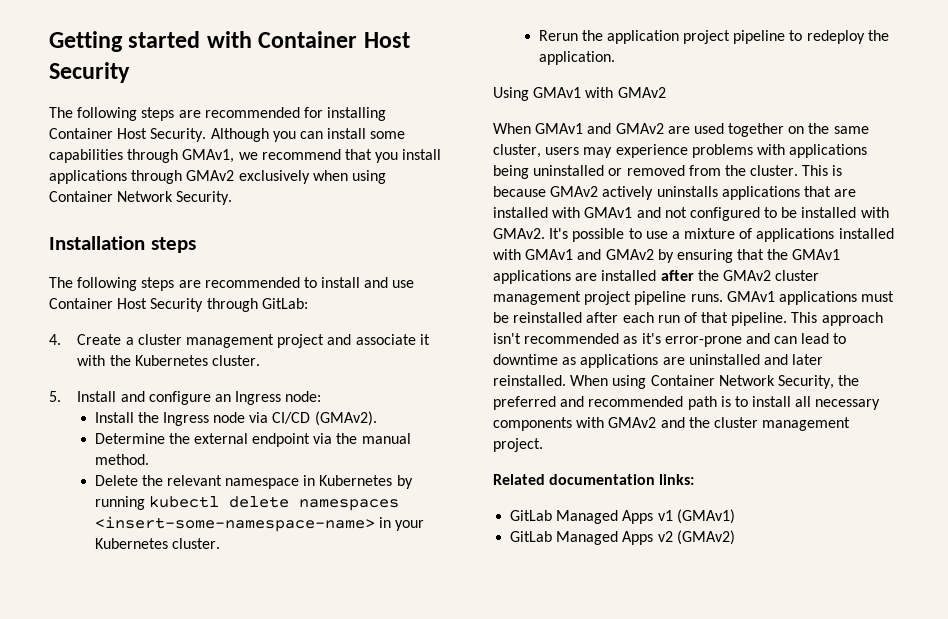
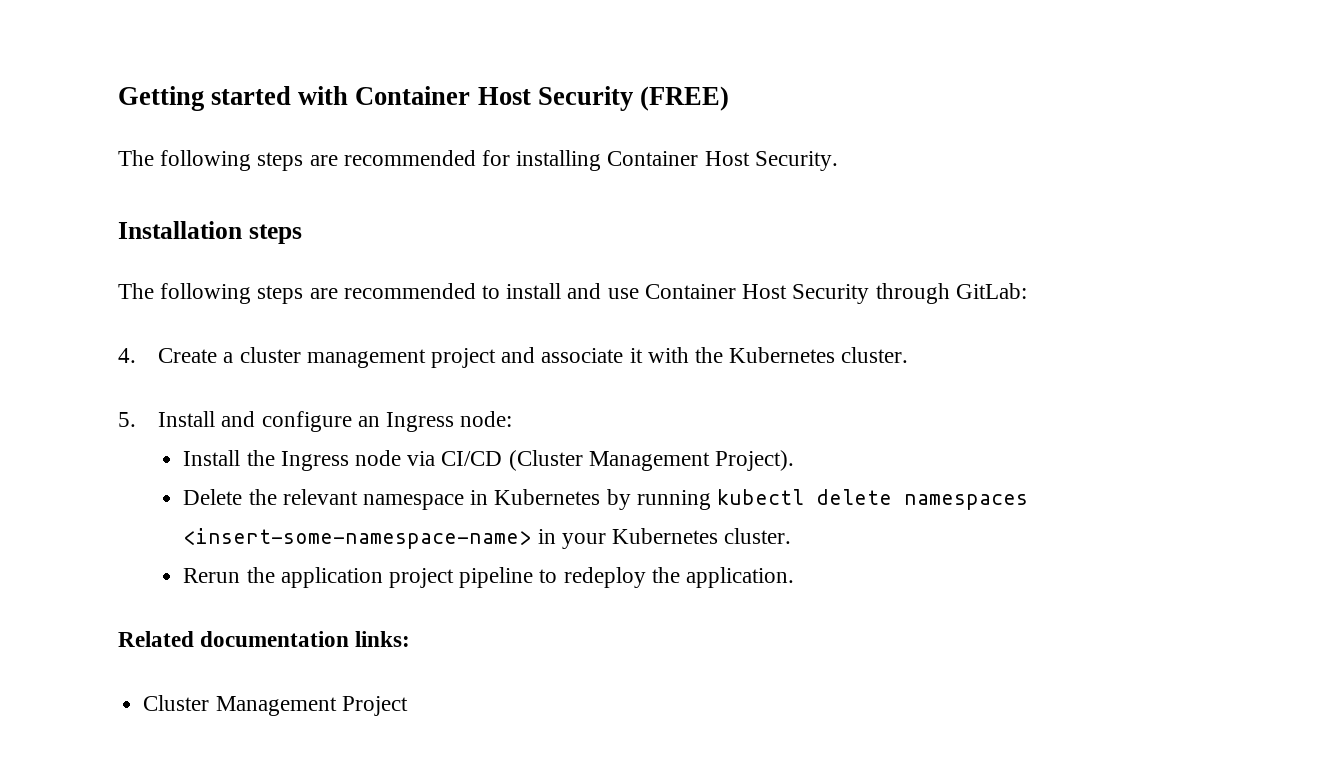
- Getting started with Container Host Security
+ Getting started with Container Host Security (FREE)
- Although you can install some capabilities through GMAv1, we recommend that you install applications through GMAv2 exclusively when using Container Network Security.
- Install the Ingress node via CI/CD (GMAv2).
- Determine the external endpoint via the manual method.
+ Install the Ingress node via CI/CD (Cluster Management Project).
- Using GMAv1 with GMAv2
- When GMAv1 and GMAv2 are used together on the same cluster, users may experience problems with applications being uninstalled or removed from the cluster. This is because GMAv2 actively uninstalls applications that are installed with GMAv1 and not configured to be installed with GMAv2. It's possible to use a mixture of applications installed with GMAv1 and GMAv2 by ensuring that the GMAv1 applications are installed after the GMAv2 cluster management project pipeline runs. GMAv1 applications must be reinstalled after each run of that pipeline. This approach isn't recommended as it's error-prone and can lead to downtime as applications are uninstalled and later reinstalled. When using Container Network Security, the preferred and recommended path is to install all necessary components with GMAv2 and the cluster management project.
  Related documentation links:
- GitLab Managed Apps v1 (GMAv1)
- GitLab Managed Apps v2 (GMAv2)
+ Cluster Management Project

